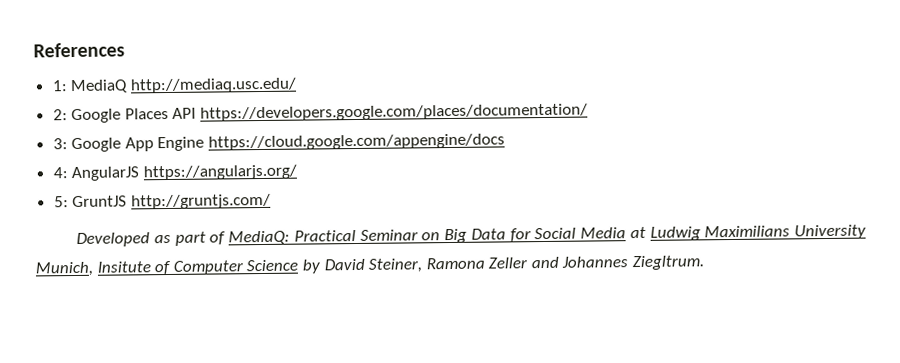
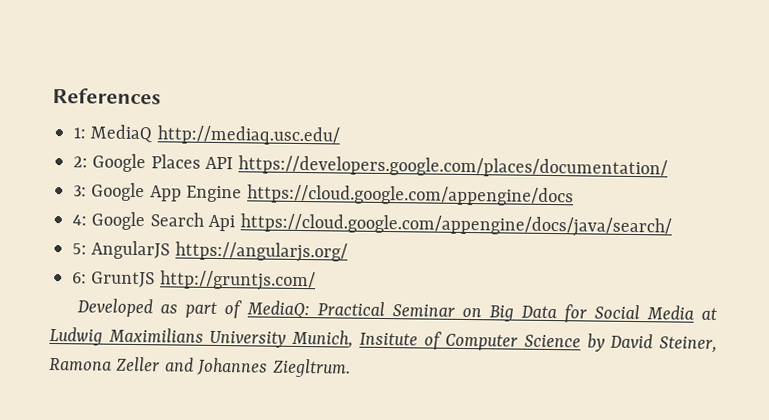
- 4: AngularJS https://angularjs.org/
+ 4: Google Search Api https://cloud.google.com/appengine/docs/java/search/
+ 5: AngularJS https://angularjs.org/
- 5: GruntJS http://gruntjs.com/
+ 6: GruntJS http://gruntjs.com/

